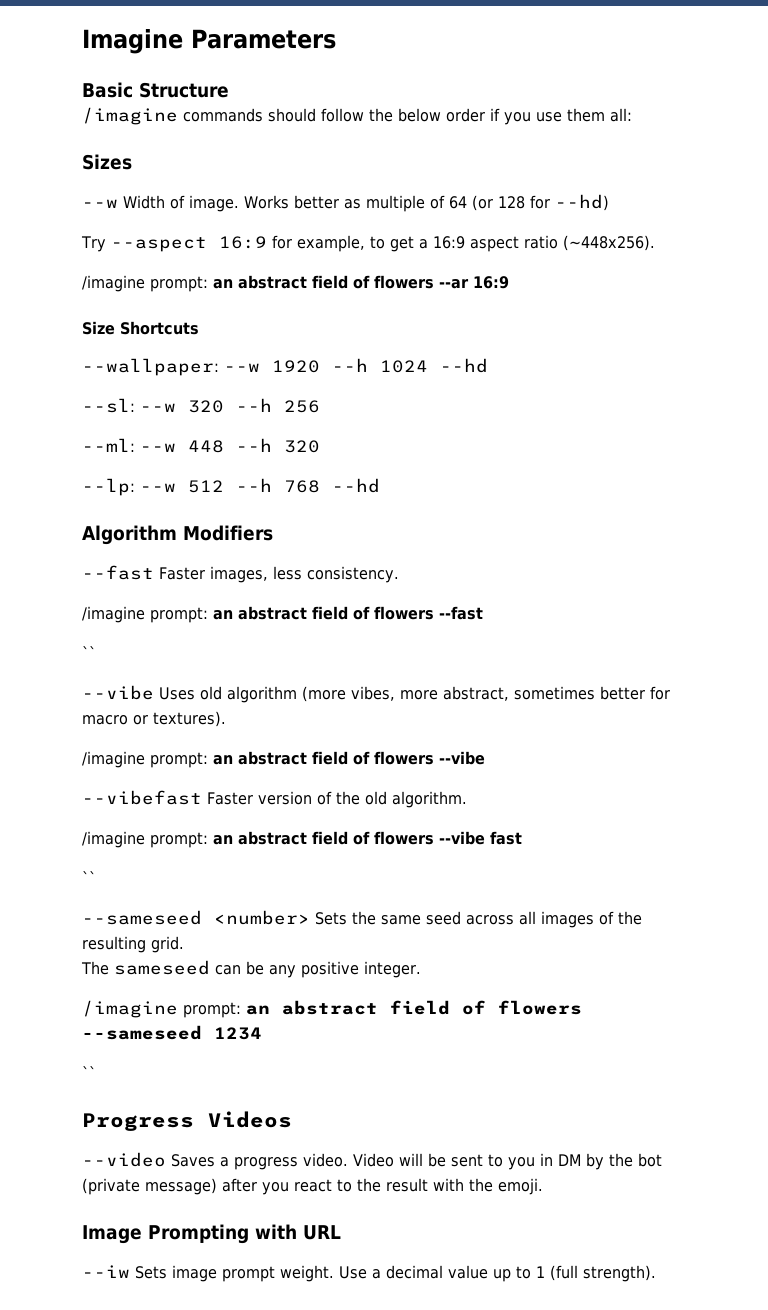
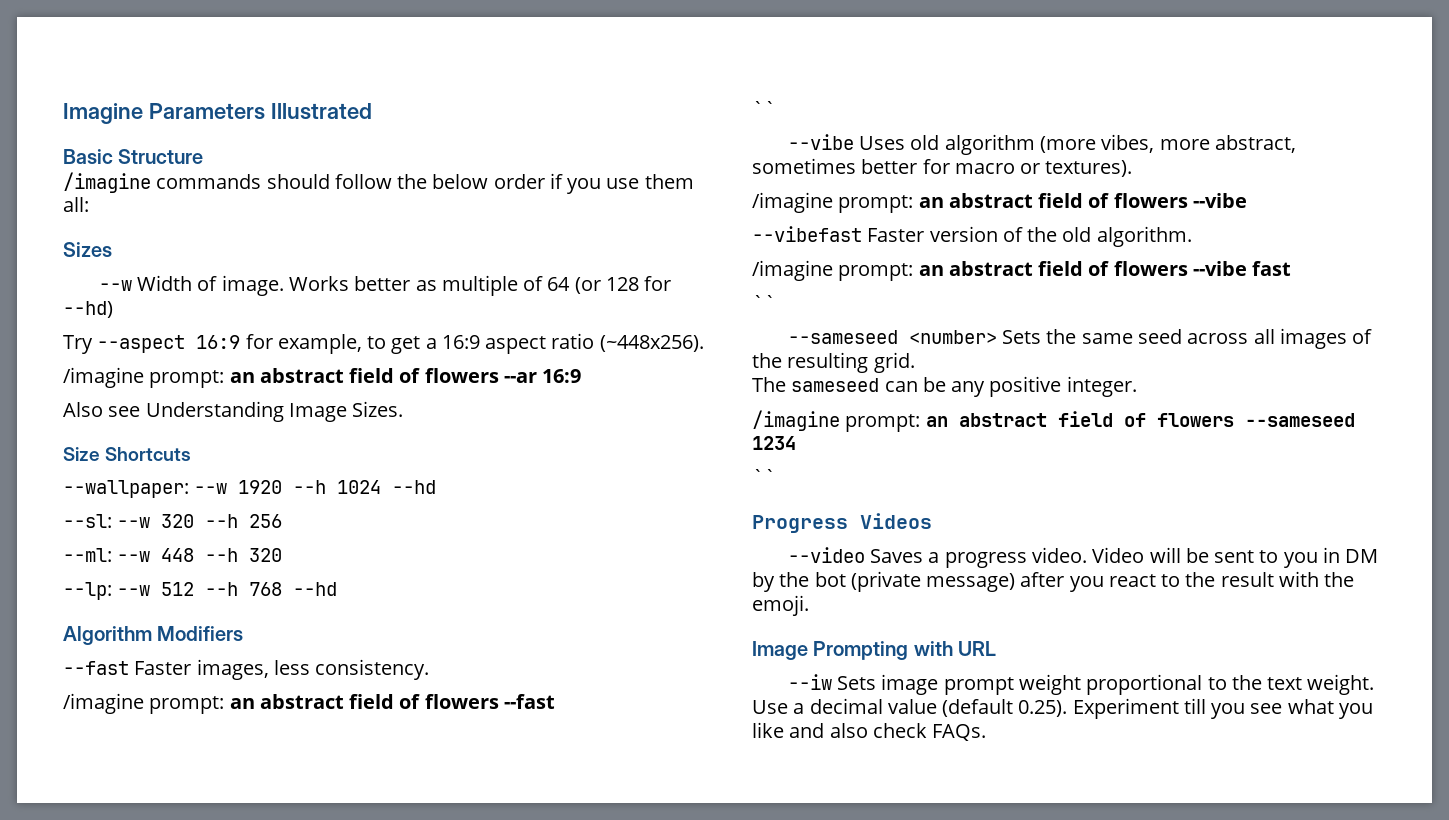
- Imagine Parameters
+ Imagine Parameters Illustrated
+ Also see Understanding Image Sizes.
- --iw Sets image prompt weight.
+ --iw Sets image prompt weight proportional to the text weight.
- Use a decimal value up to 1 (full strength).
+ Use a decimal value (default 0.25). Experiment till you see what you like and also check FAQs.

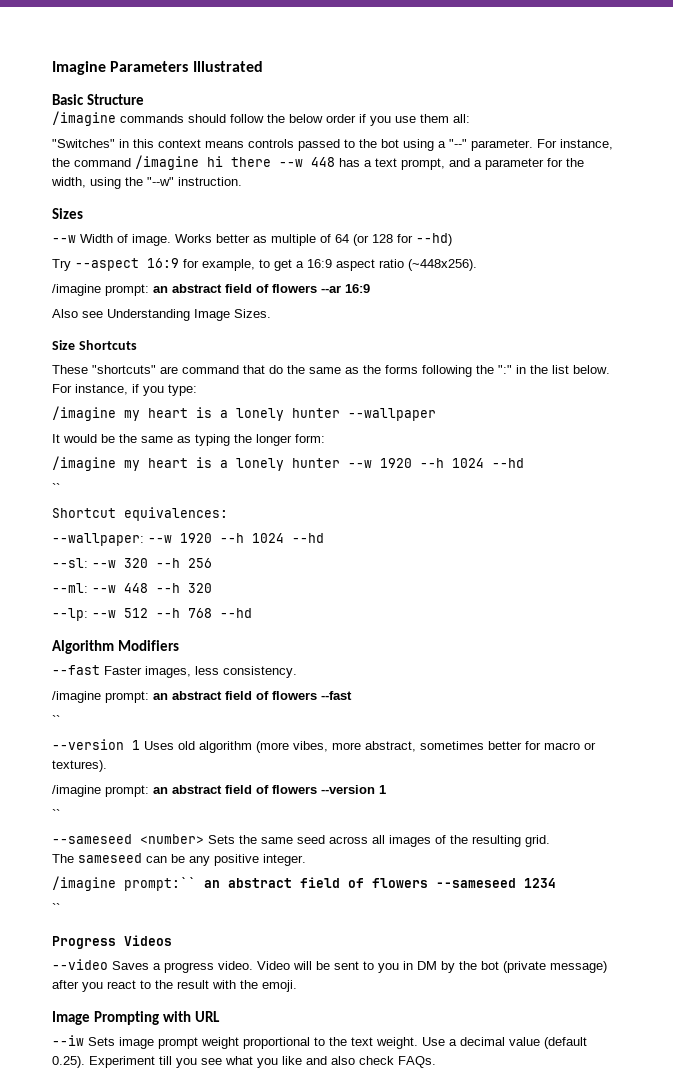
+ "Switches" in this context means controls passed to the bot using a "--" parameter. For instance, the command /imagine hi there --w 448 has a text prompt, and a parameter for the width, using the "--w" instruction.
+ These "shortcuts" are command that do the same as the forms following the ":" in the list below. For instance, if you type:
+ /imagine my heart is a lonely hunter --wallpaper
+ It would be the same as typing the longer form:
+ /imagine my heart is a lonely hunter --w 1920 --h 1024 --hd
+ ``
+ Shortcut equivalences:
- --vibe Uses old algorithm (more vibes, more abstract, sometimes better for macro or textures).
- /imagine prompt: an abstract field of flowers --vibe
- --vibefast Faster version of the old algorithm.
- /imagine prompt: an abstract field of flowers --vibe fast
+ --version 1 Uses old algorithm (more vibes, more abstract, sometimes better for macro or textures).
+ /imagine prompt: an abstract field of flowers --version 1
- /imagine prompt: an abstract field of flowers --sameseed 1234
+ /imagine prompt:`` an abstract field of flowers --sameseed 1234

